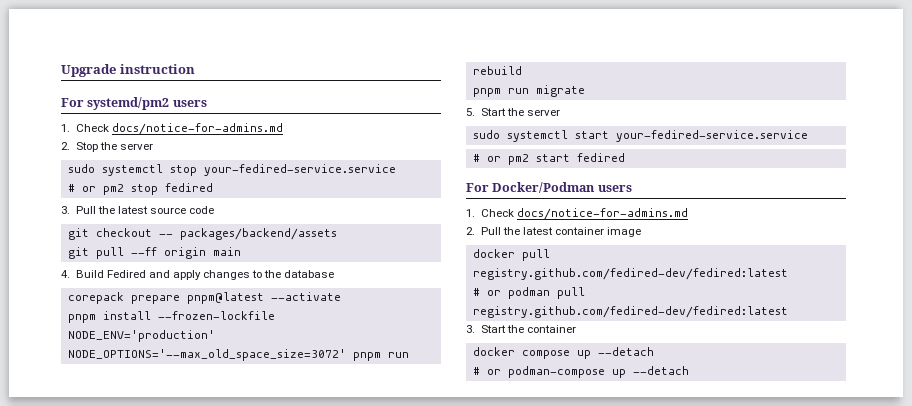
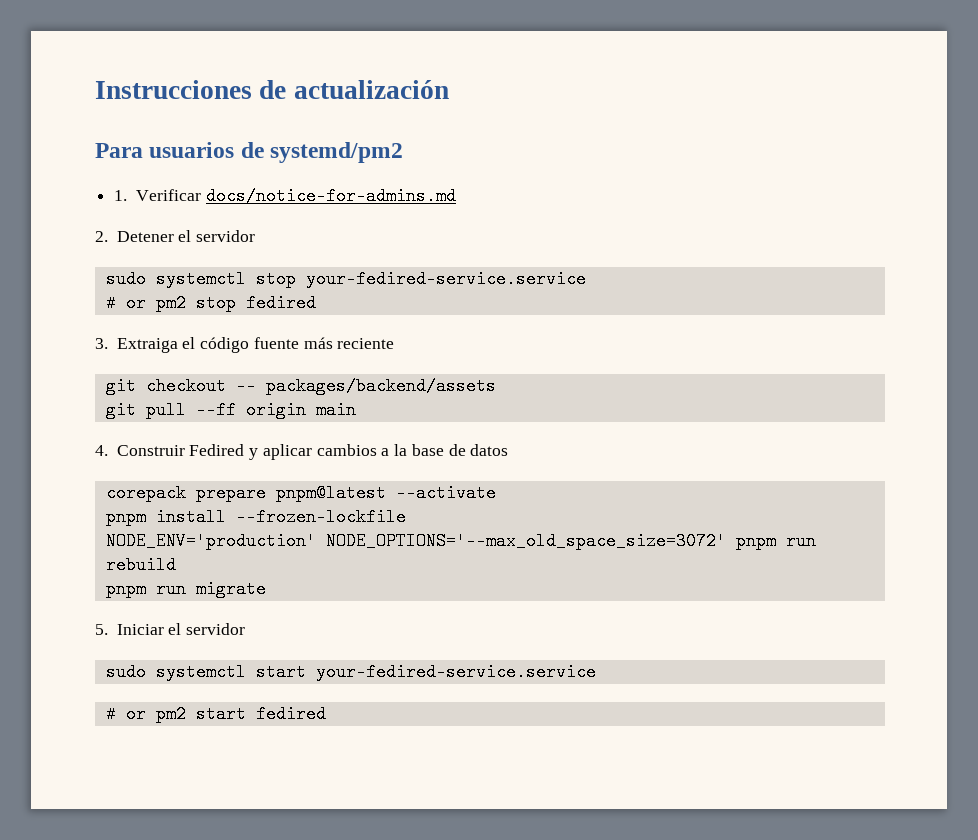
- Upgrade instruction
- For systemd/pm2 users
- 1. Check docs/notice-for-admins.md
- 2. Stop the server
+ Instrucciones de actualización
+ Para usuarios de systemd/pm2
+ 1. Verificar docs/notice-for-admins.md
+ 2. Detener el servidor
- 3. Pull the latest source code
+ 3. Extraiga el código fuente más reciente
- 4. Build Fedired and apply changes to the database
+ 4. Construir Fedired y aplicar cambios a la base de datos
- 5. Start the server
+ 5. Iniciar el servidor
- For Docker/Podman users
- 1. Check docs/notice-for-admins.md
- 2. Pull the latest container image
- docker pull registry.github.com/fedired-dev/fedired:latest
- # or podman pull registry.github.com/fedired-dev/fedired:latest
- 3. Start the container
- docker compose up --detach
- # or podman-compose up --detach

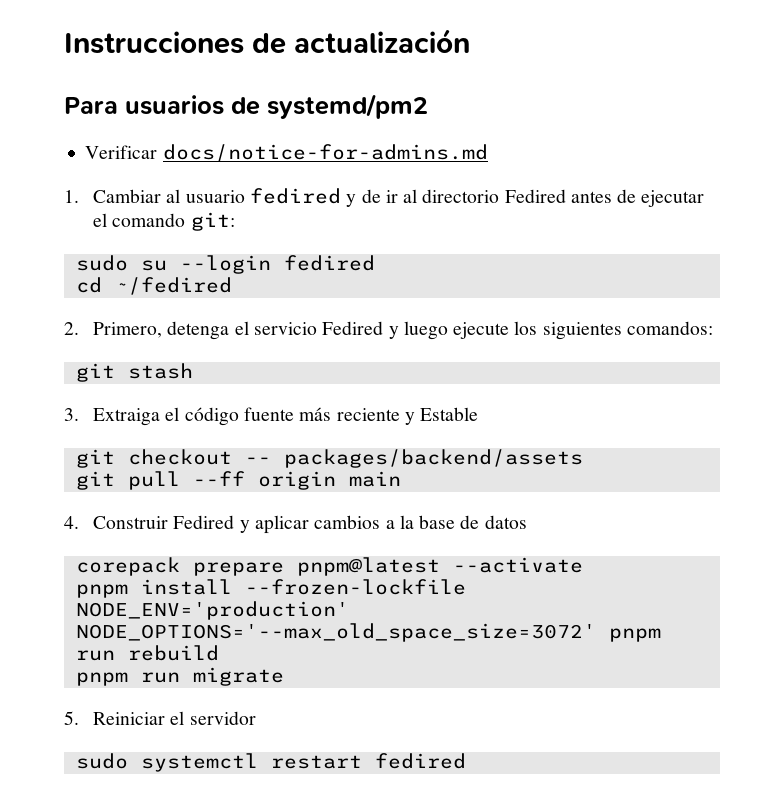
- 1. Verificar docs/notice-for-admins.md
+ Verificar docs/notice-for-admins.md
- 2. Detener el servidor
- sudo systemctl stop your-fedired-service.service
- # or pm2 stop fedired
+ 1. Cambiar al usuario fedired y de ir al directorio Fedired antes de ejecutar el comando git:
+ sudo su --login fedired
+ cd ~/fedired
+ 2. Primero, detenga el servicio Fedired y luego ejecute los siguientes comandos:
+ git stash
- 3. Extraiga el código fuente más reciente
+ 3. Extraiga el código fuente más reciente y Estable
- 5. Iniciar el servidor
- sudo systemctl start your-fedired-service.service
- # or pm2 start fedired
+ 5. Reiniciar el servidor
+ sudo systemctl restart fedired

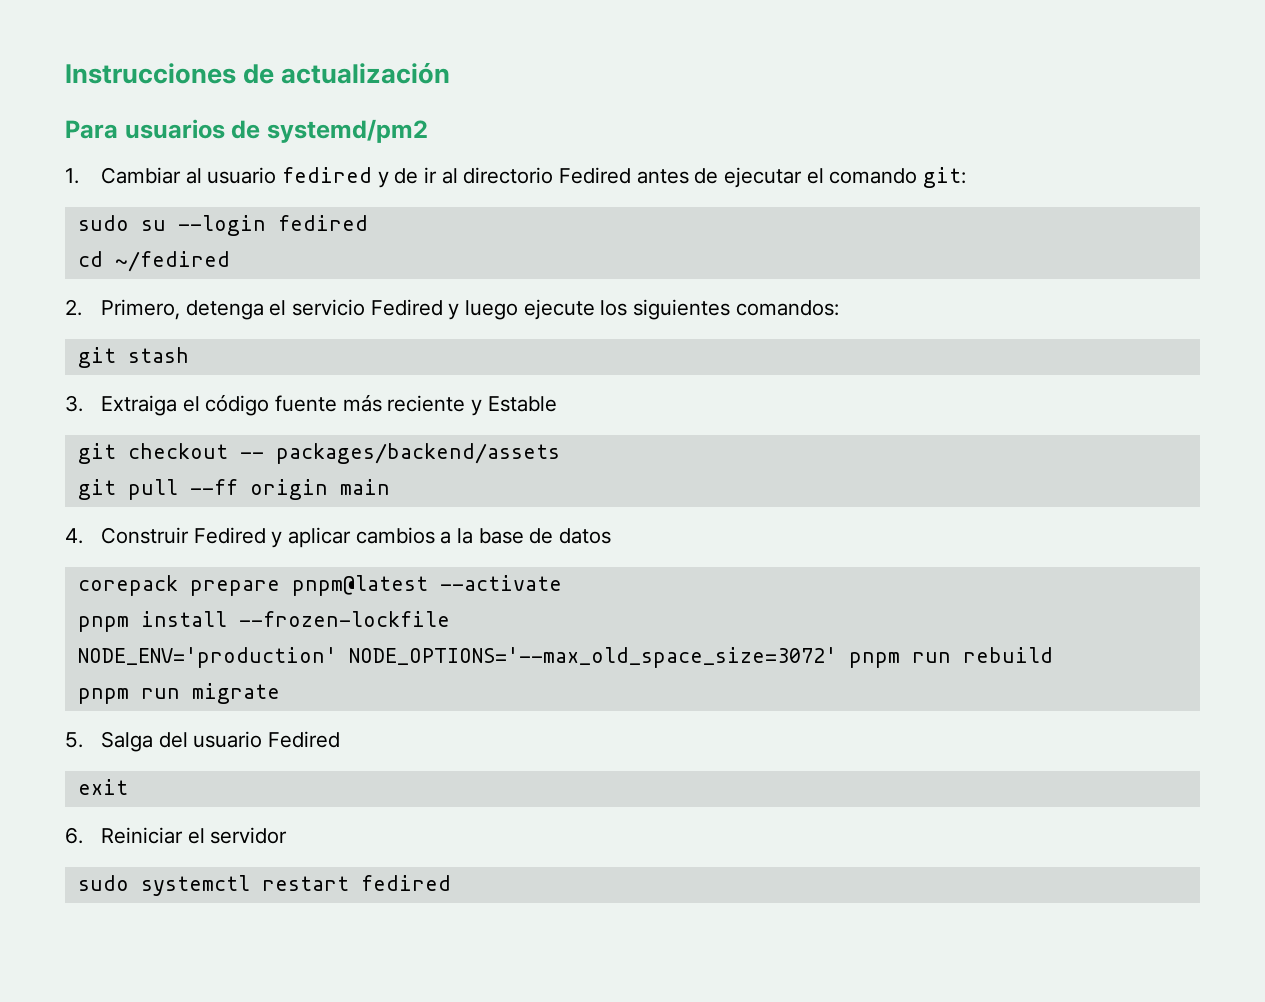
- Verificar docs/notice-for-admins.md
- 5. Reiniciar el servidor
+ 5. Salga del usuario Fedired
+ exit
+ 6. Reiniciar el servidor

